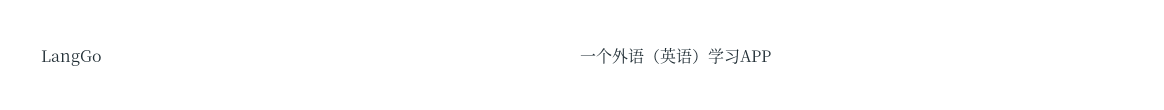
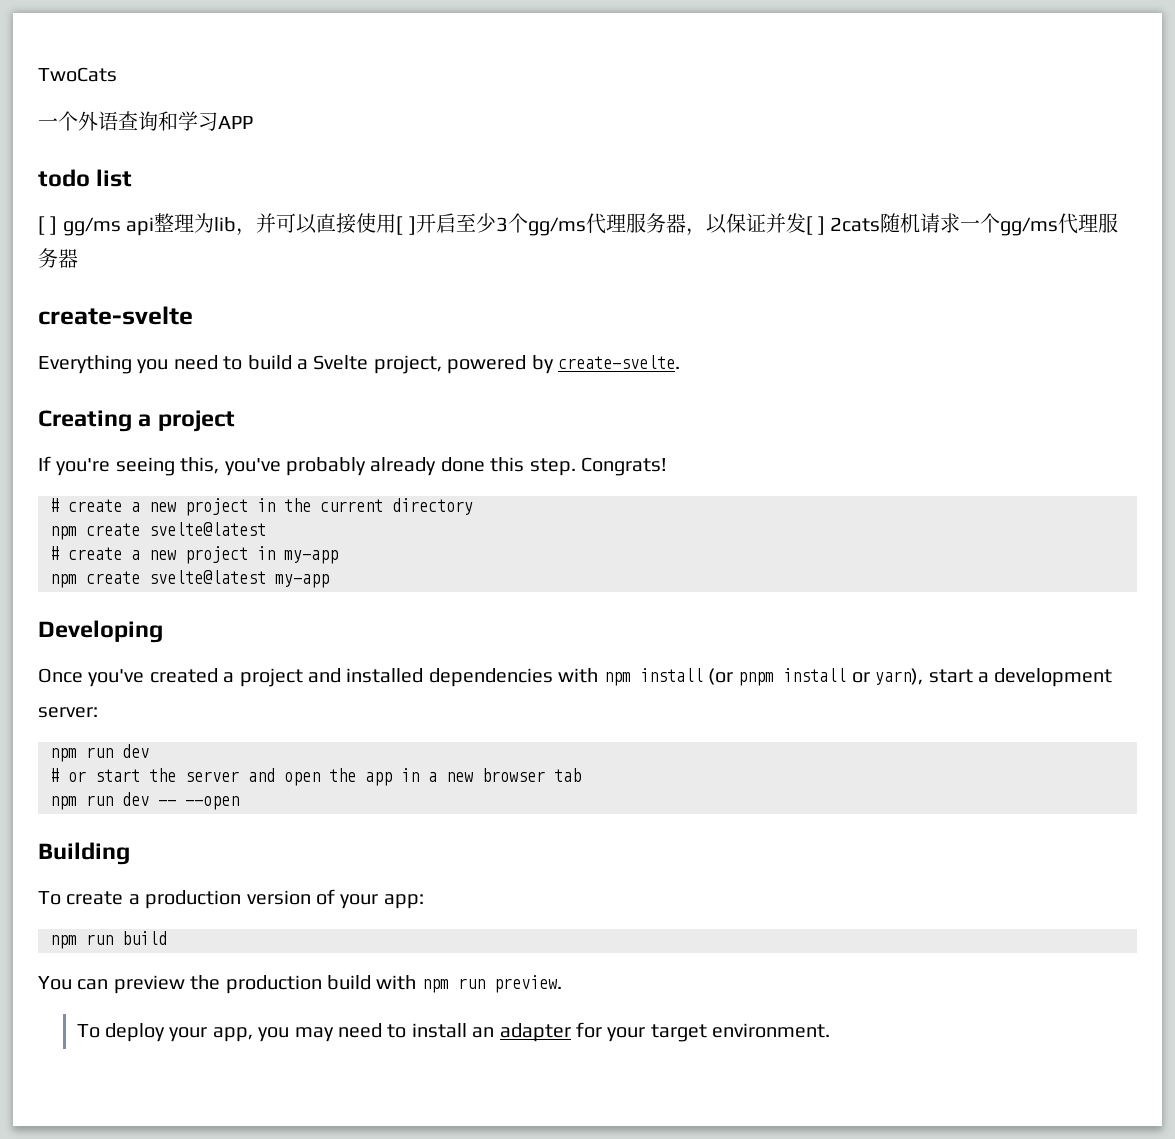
- LangGo
+ TwoCats
- 一个外语（英语）学习APP
+ 一个外语查询和学习APP
+ todo list
+ [ ] gg/ms api整理为lib，并可以直接使用[ ]开启至少3个gg/ms代理服务器，以保证并发[ ] 2cats随机请求一个gg/ms代理服务器
+ create-svelte
+ Everything you need to build a Svelte project, powered by create-svelte.
+ Creating a project
+ If you're seeing this, you've probably already done this step. Congrats!
+ # create a new project in the current directory
+ npm create svelte@latest
+ # create a new project in my-app
+ npm create svelte@latest my-app
+ Developing
+ Once you've created a project and installed dependencies with npm install (or pnpm install or yarn), start a development server:
+ npm run dev
+ # or start the server and open the app in a new browser tab
+ npm run dev -- --open
+ Building
+ To create a production version of your app:
+ npm run build
+ You can preview the production build with npm run preview.
+ To deploy your app, you may need to install an adapter for your target environment.

